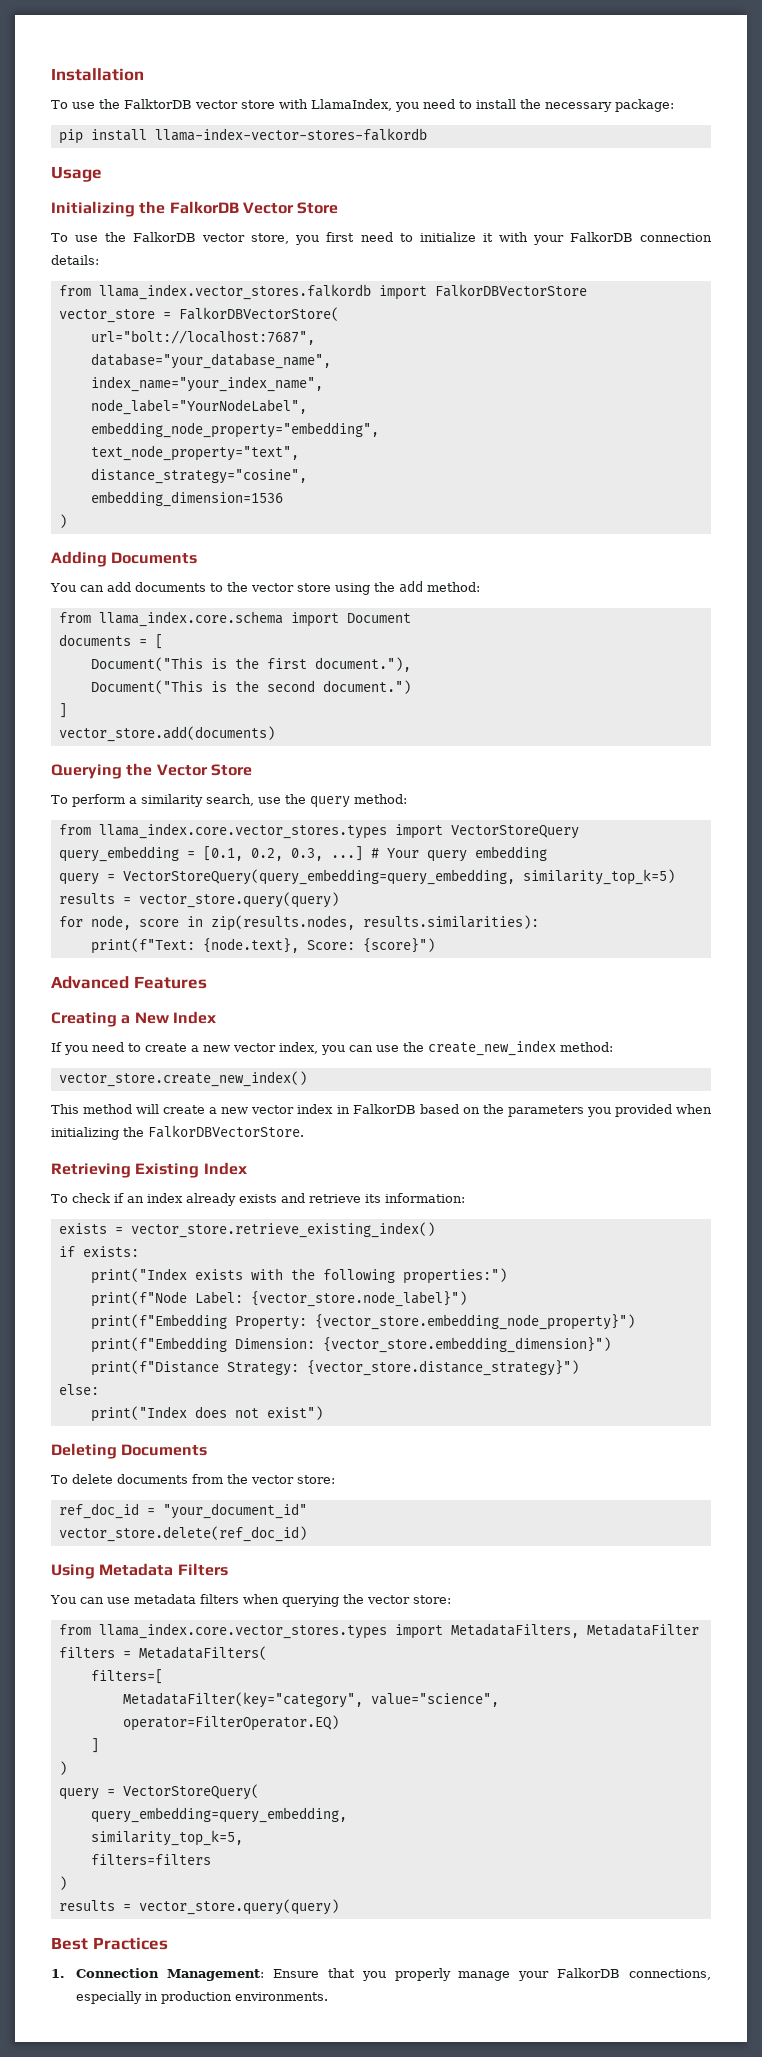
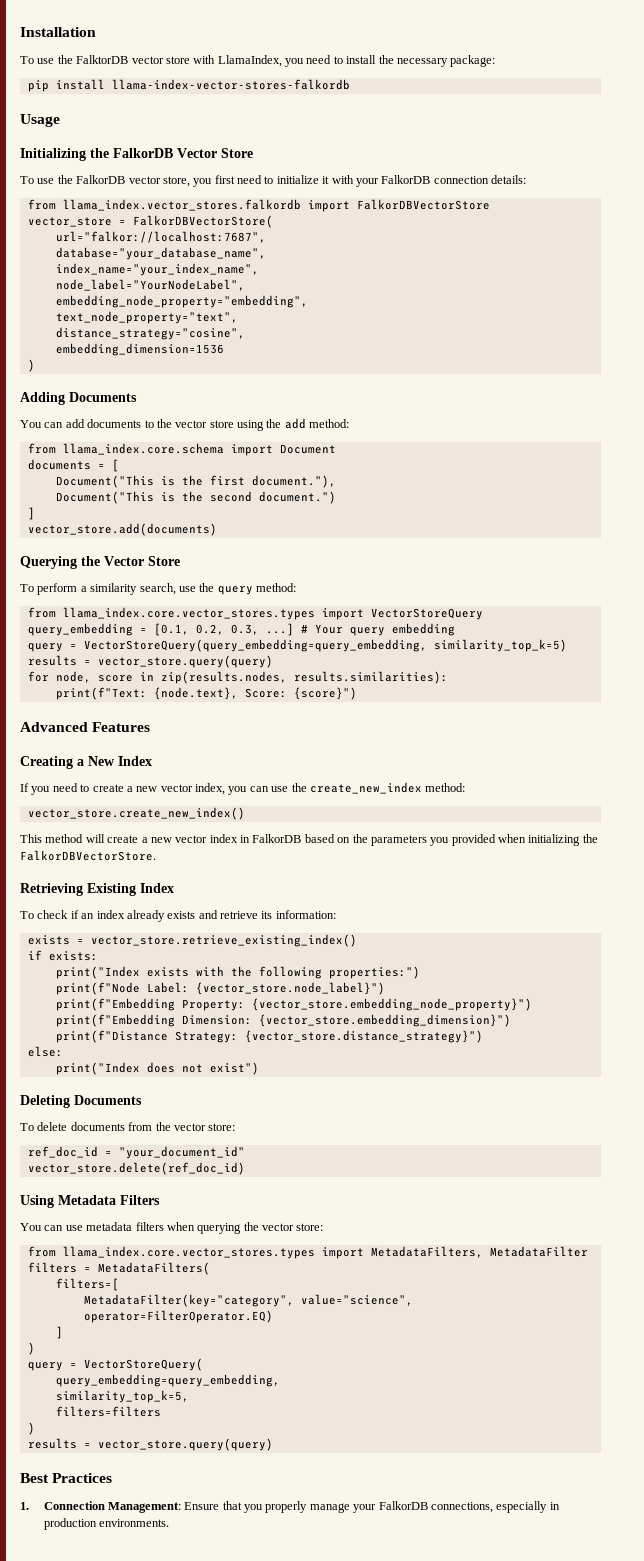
- url="bolt://localhost:7687",
+ url="falkor://localhost:7687",

